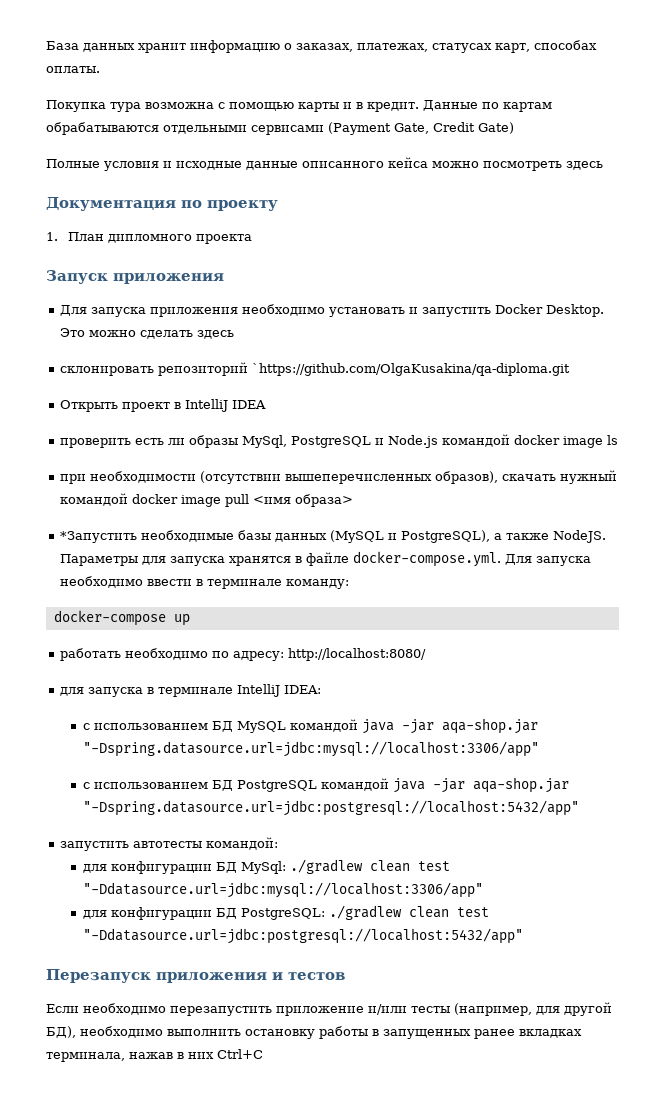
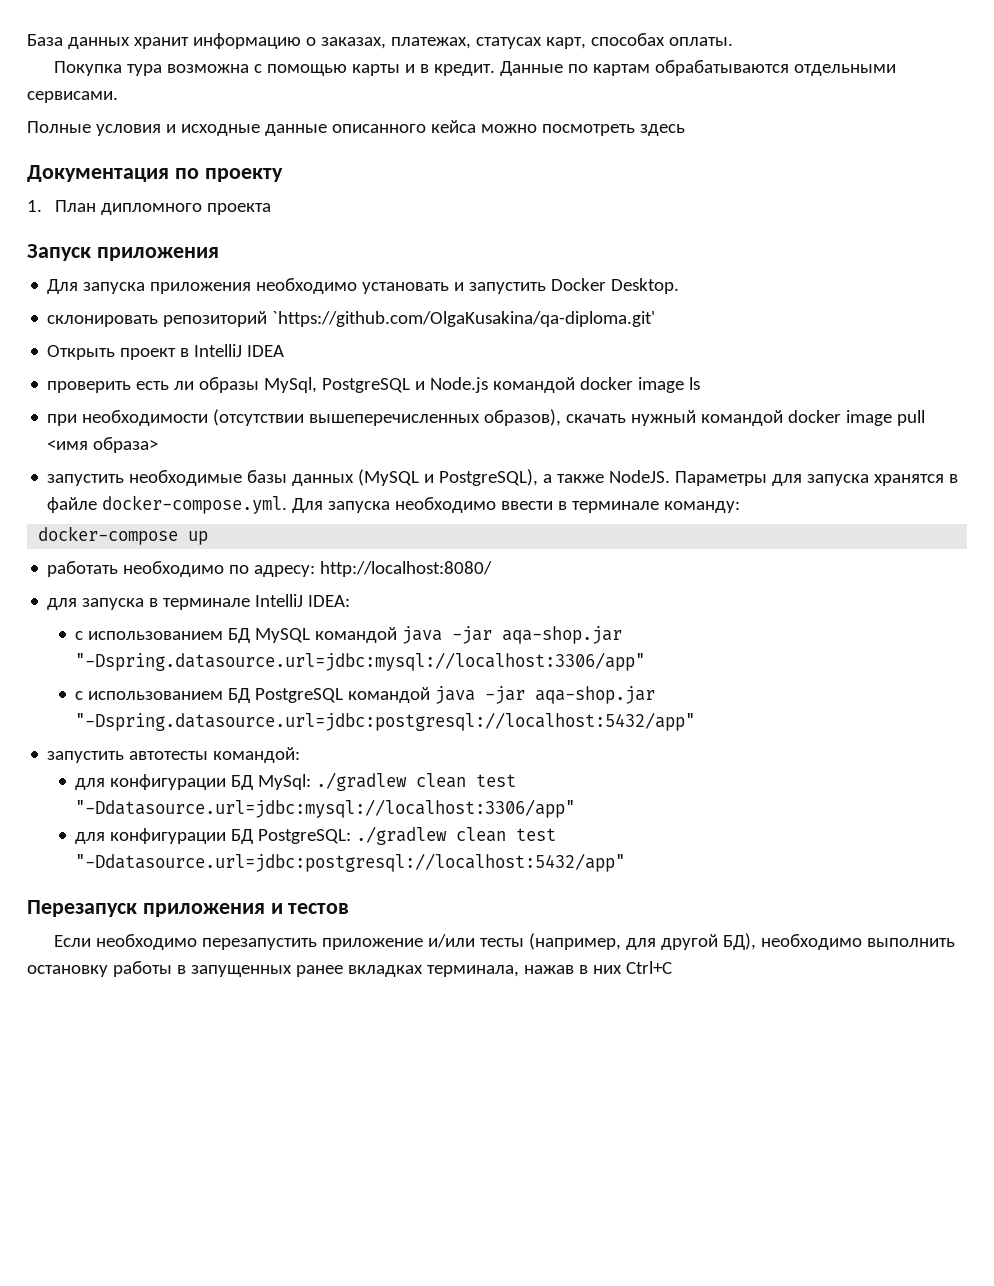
- Данные по картам обрабатываются отдельными сервисами (Payment Gate, Credit Gate)
+ Данные по картам обрабатываются отдельными сервисами.
- Это можно сделать здесь
- склонировать репозиторий `https://github.com/OlgaKusakina/qa-diploma.git
+ склонировать репозиторий `https://github.com/OlgaKusakina/qa-diploma.git'
- *Запустить необходимые базы данных (MySQL и PostgreSQL), а также NodeJS.
+ запустить необходимые базы данных (MySQL и PostgreSQL), а также NodeJS.

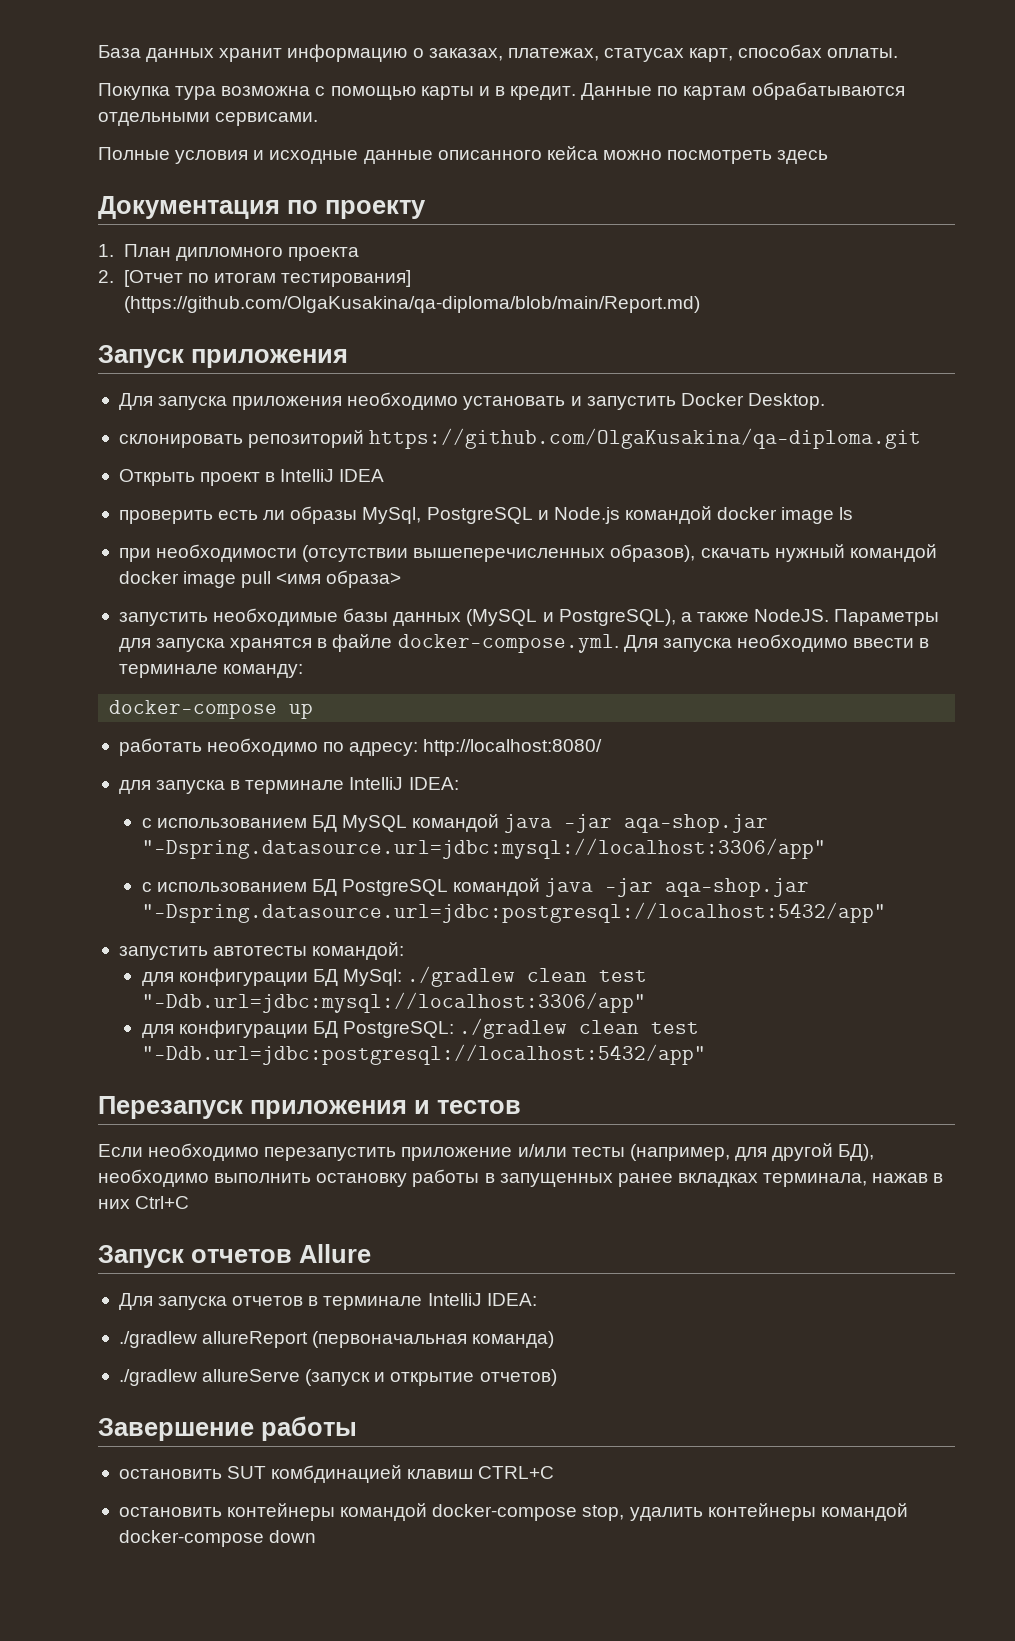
+ 2. [Отчет по итогам тестирования] (https://github.com/OlgaKusakina/qa-diploma/blob/main/Report.md)
- склонировать репозиторий `https://github.com/OlgaKusakina/qa-diploma.git'
+ склонировать репозиторий https://github.com/OlgaKusakina/qa-diploma.git
- для конфигурации БД MySql: ./gradlew clean test "-Ddatasource.url=jdbc:mysql://localhost:3306/app"
+ для конфигурации БД MySql: ./gradlew clean test "-Ddb.url=jdbc:mysql://localhost:3306/app"
- для конфигурации БД PostgreSQL: ./gradlew clean test "-Ddatasource.url=jdbc:postgresql://localhost:5432/app"
+ для конфигурации БД PostgreSQL: ./gradlew clean test "-Ddb.url=jdbc:postgresql://localhost:5432/app"
+ Запуск отчетов Allure
+ Для запуска отчетов в терминале IntelliJ IDEA:
+ ./gradlew allureReport (первоначальная команда)
+ ./gradlew allureServe (запуск и открытие отчетов)
+ Завершение работы
+ остановить SUT комбдинацией клавиш CTRL+C
+ остановить контейнеры командой docker-compose stop, удалить контейнеры командой docker-compose down

